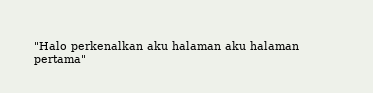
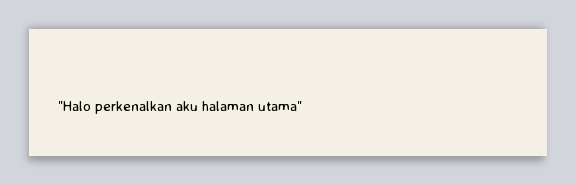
- "Halo perkenalkan aku halaman aku halaman pertama"
+ "Halo perkenalkan aku halaman utama"

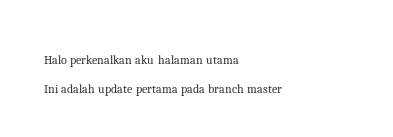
- "Halo perkenalkan aku halaman utama"
+ Halo perkenalkan aku halaman utama
+ Ini adalah update pertama pada branch master

